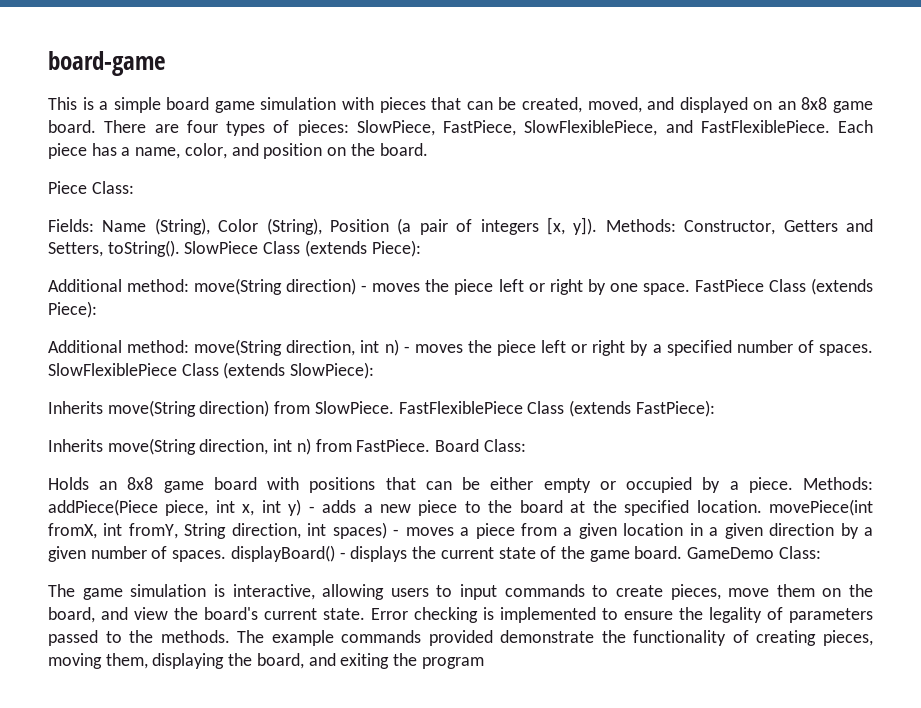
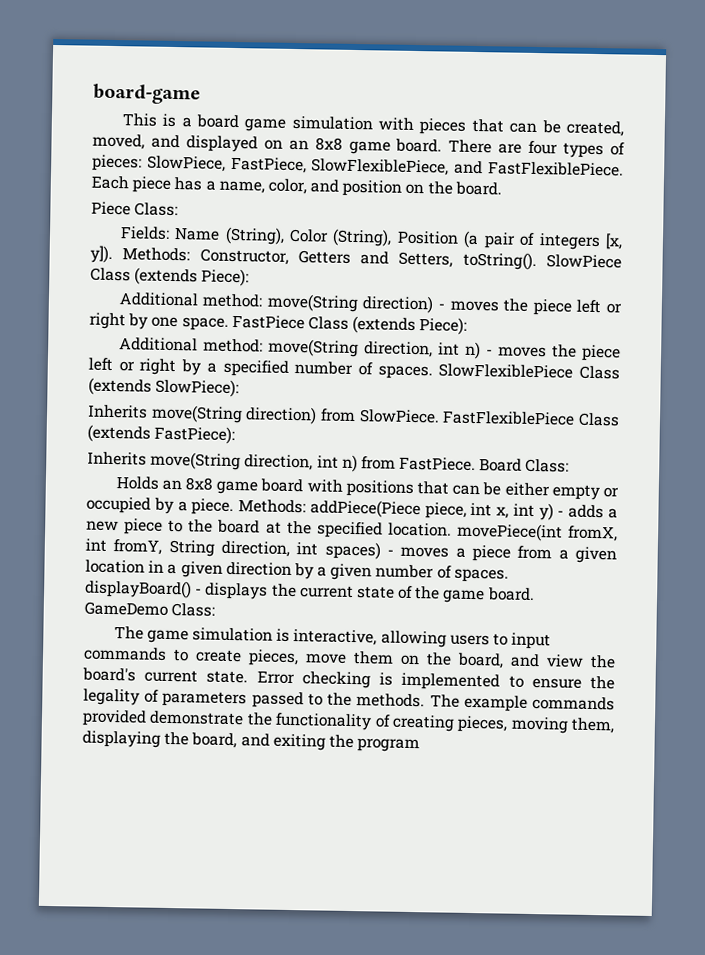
- This is a simple board game simulation with pieces that can be created, moved, and displayed on an 8x8 game board.
+ This is a board game simulation with pieces that can be created, moved, and displayed on an 8x8 game board.

